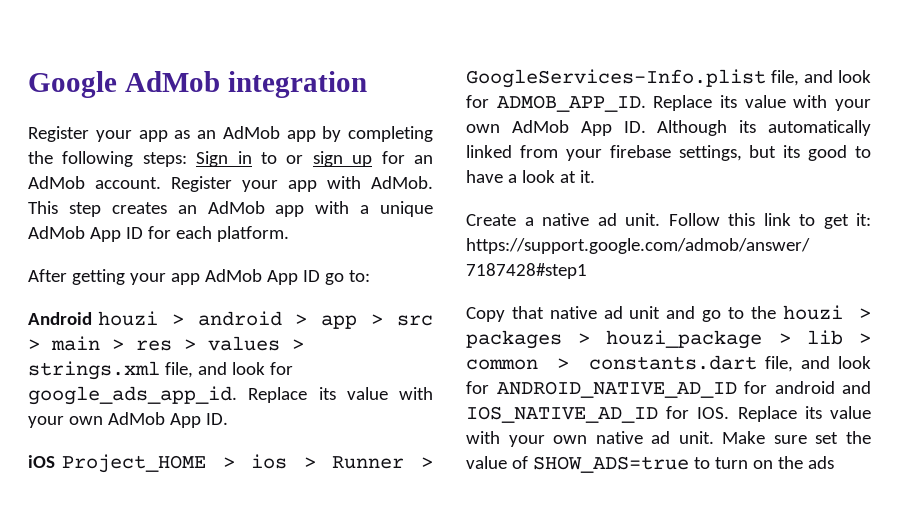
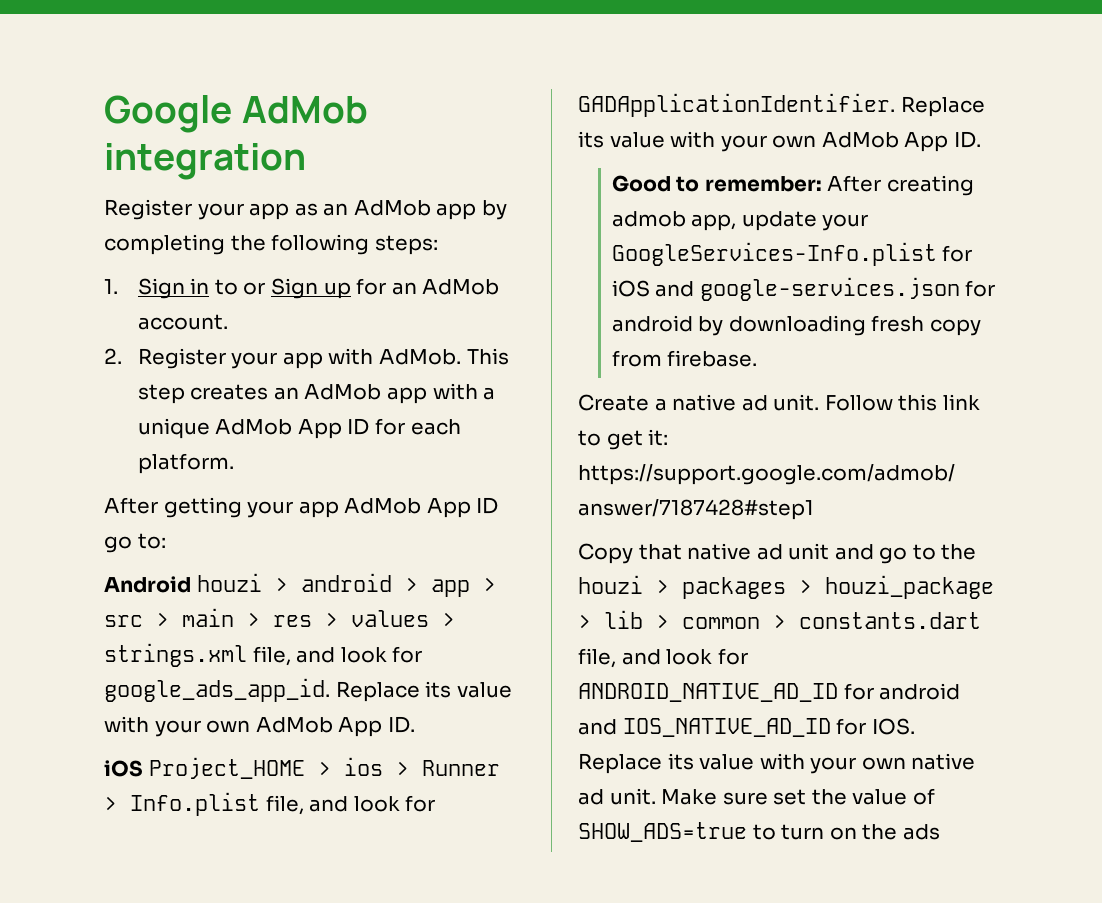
- Register your app as an AdMob app by completing the following steps: Sign in to or sign up for an AdMob account. Register your app with AdMob.
+ Register your app as an AdMob app by completing the following steps:
+ 1. Sign in to or Sign up for an AdMob account.
+ 2. Register your app with AdMob.
- iOS Project_HOME > ios > Runner > GoogleServices-Info.plist file, and look for ADMOB_APP_ID. Replace its value with your own AdMob App ID. Although its automatically linked from your firebase settings, but its good to have a look at it.
+ iOS Project_HOME > ios > Runner > Info.plist file, and look for GADApplicationIdentifier. Replace its value with your own AdMob App ID.
+ Good to remember: After creating admob app, update your GoogleServices-Info.plist for iOS and google-services.json for android by downloading fresh copy from firebase.

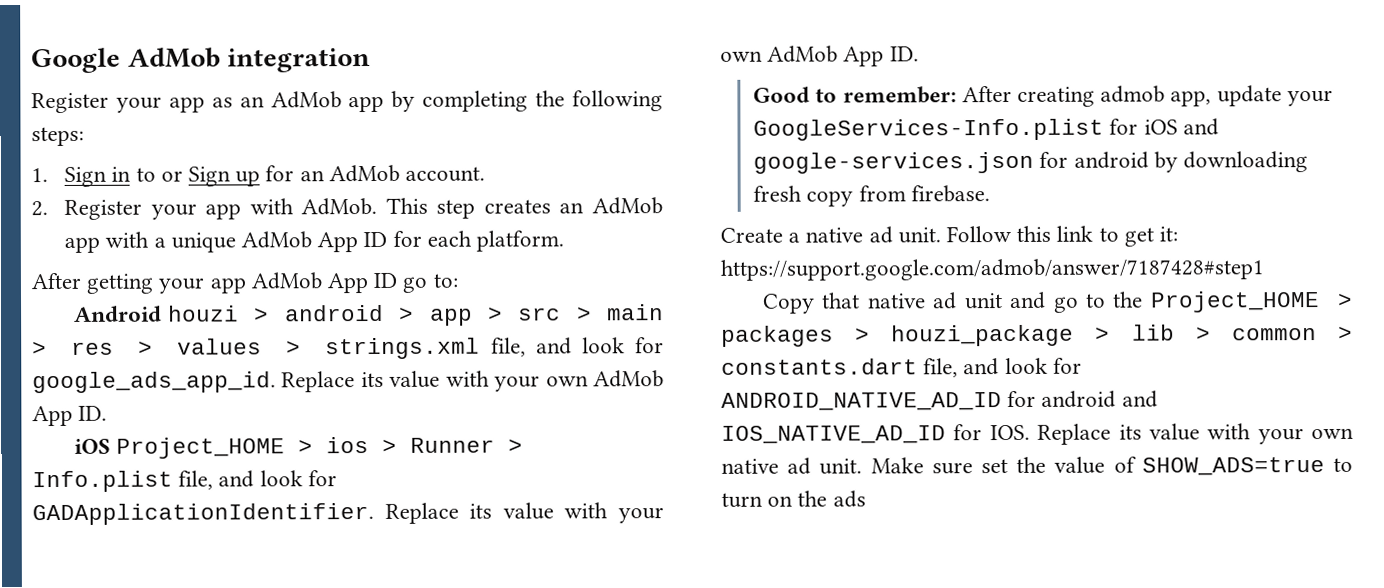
- Copy that native ad unit and go to the houzi > packages > houzi_package > lib > common > constants.dart file, and look for ANDROID_NATIVE_AD_ID for android and IOS_NATIVE_AD_ID for IOS. Replace its value with your own native ad unit.
+ Copy that native ad unit and go to the Project_HOME > packages > houzi_package > lib > common > constants.dart file, and look for ANDROID_NATIVE_AD_ID for android and IOS_NATIVE_AD_ID for IOS. Replace its value with your own native ad unit.

